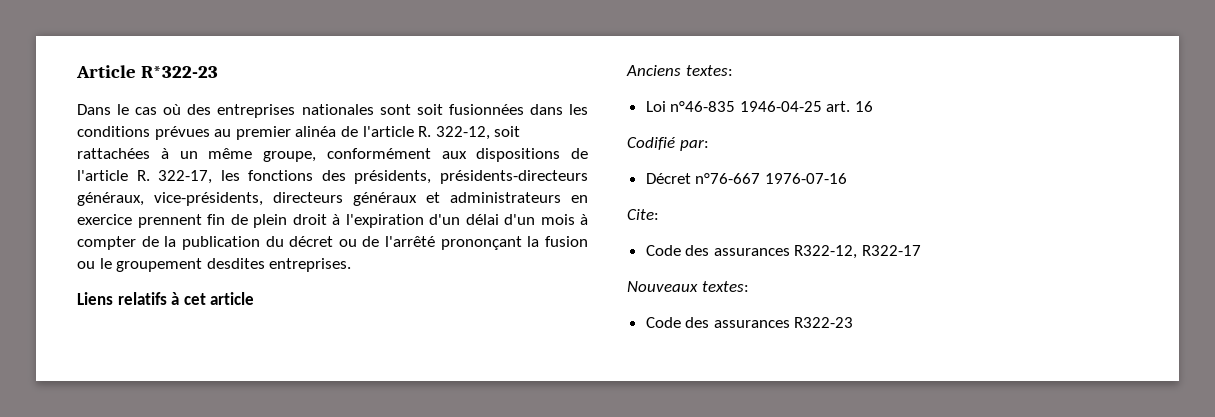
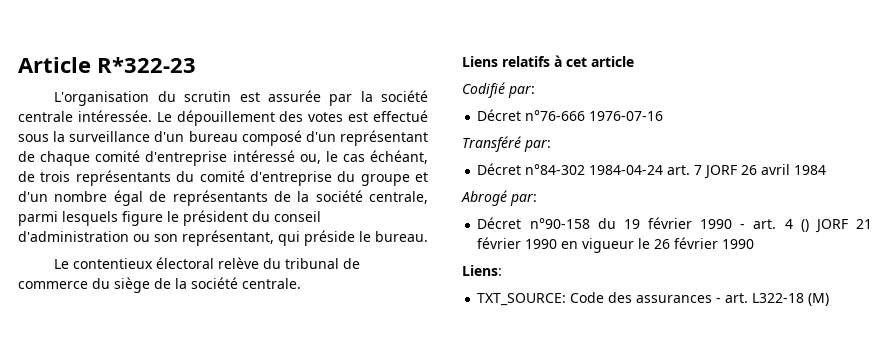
- Dans le cas où des entreprises nationales sont soit fusionnées dans les conditions prévues au premier alinéa de l'article R. 322-12, soit rattachées à un même groupe, conformément aux dispositions de l'article R. 322-17, les fonctions des présidents, présidents-directeurs généraux, vice-présidents, directeurs généraux et administrateurs en exercice prennent fin de plein droit à l'expiration d'un délai d'un mois à compter de la publication du décret ou de l'arrêté prononçant la fusion ou le groupement desdites entreprises.
+ L'organisation du scrutin est assurée par la société centrale intéressée. Le dépouillement des votes est effectué sous la surveillance d'un bureau composé d'un représentant de chaque comité d'entreprise intéressé ou, le cas échéant, de trois représentants du comité d'entreprise du groupe et d'un nombre égal de représentants de la société centrale, parmi lesquels figure le président du conseil d'administration ou son représentant, qui préside le bureau.
+ Le contentieux électoral relève du tribunal de commerce du siège de la société centrale.
- Anciens textes:
- Loi n°46-835 1946-04-25 art. 16
- Décret n°76-667 1976-07-16
+ Décret n°76-666 1976-07-16
- Cite:
- Code des assurances R322-12, R322-17
- Nouveaux textes:
- Code des assurances R322-23
+ Transféré par:
+ Décret n°84-302 1984-04-24 art. 7 JORF 26 avril 1984
+ Abrogé par:
+ Décret n°90-158 du 19 février 1990 - art. 4 () JORF 21 février 1990 en vigueur le 26 février 1990
+ Liens:
+ TXT_SOURCE: Code des assurances - art. L322-18 (M)

